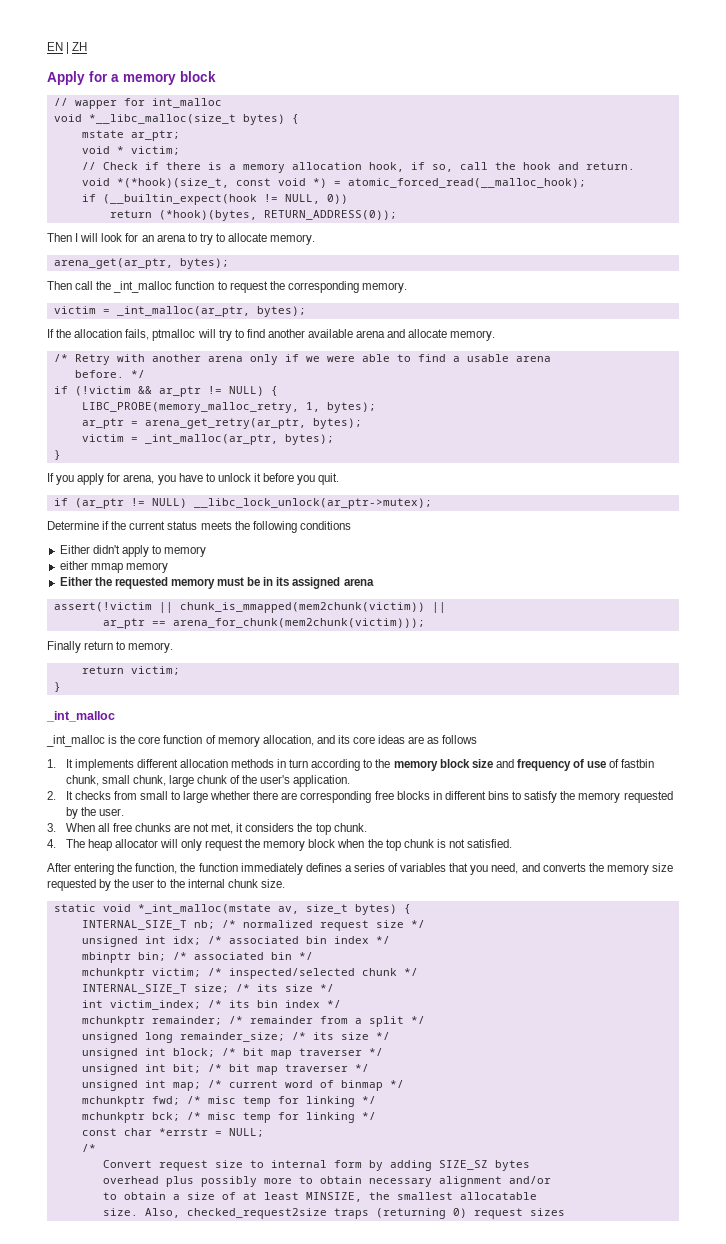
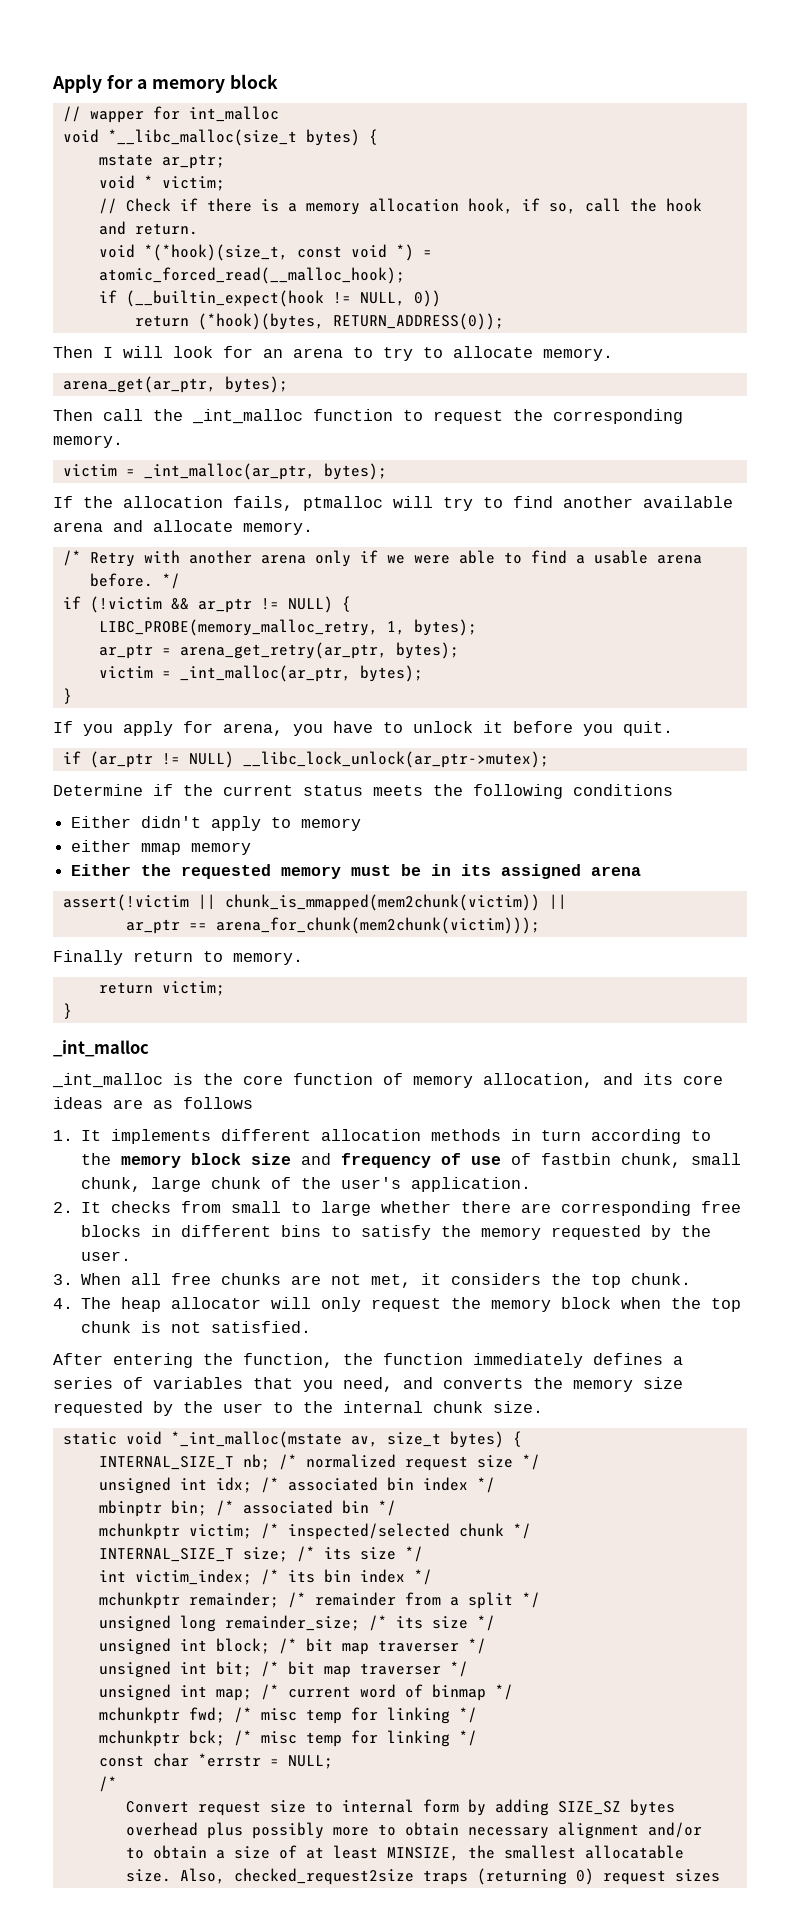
- EN | ZH

